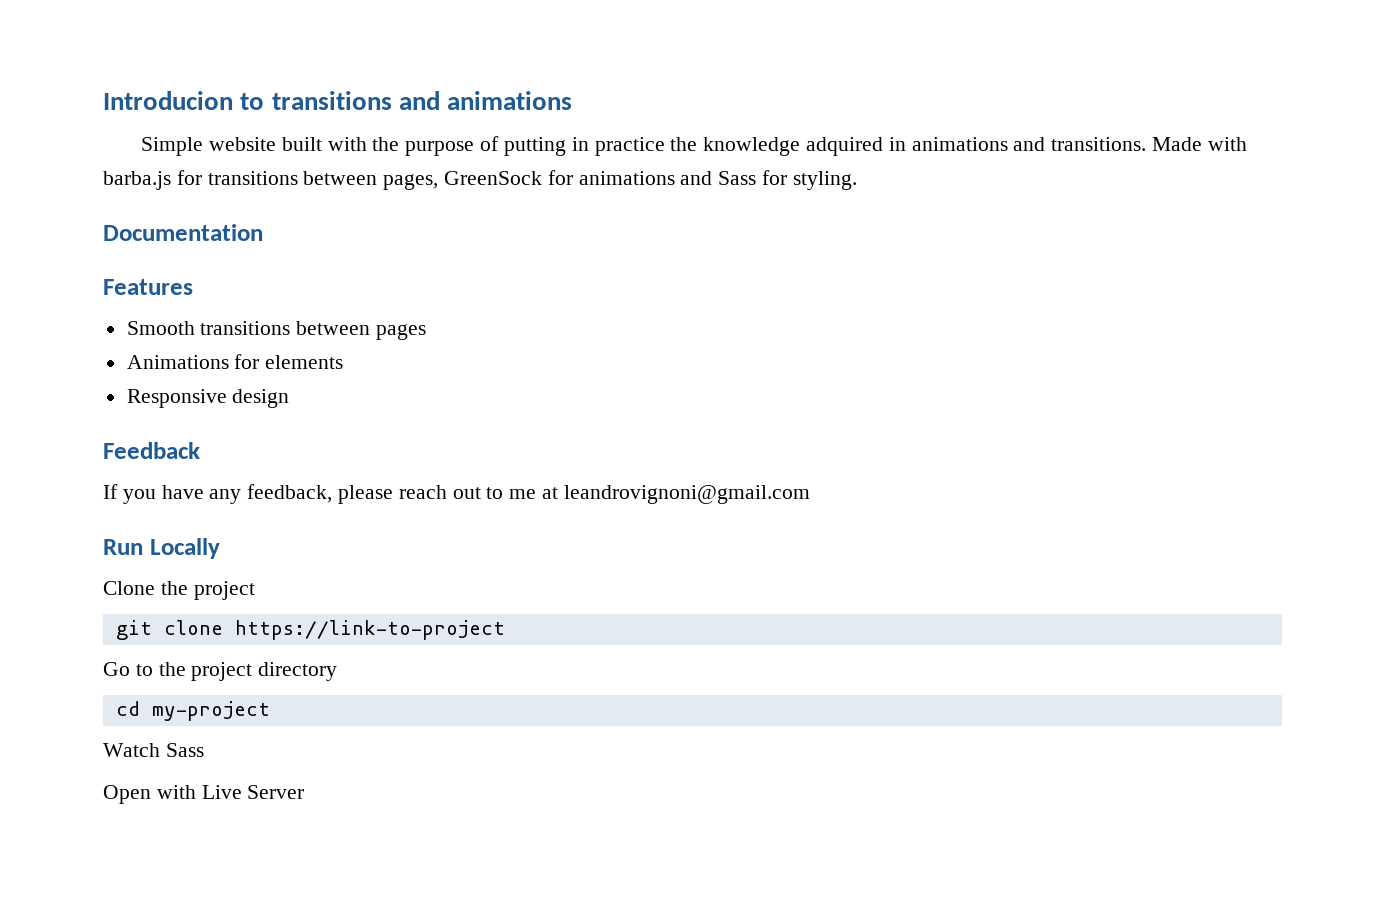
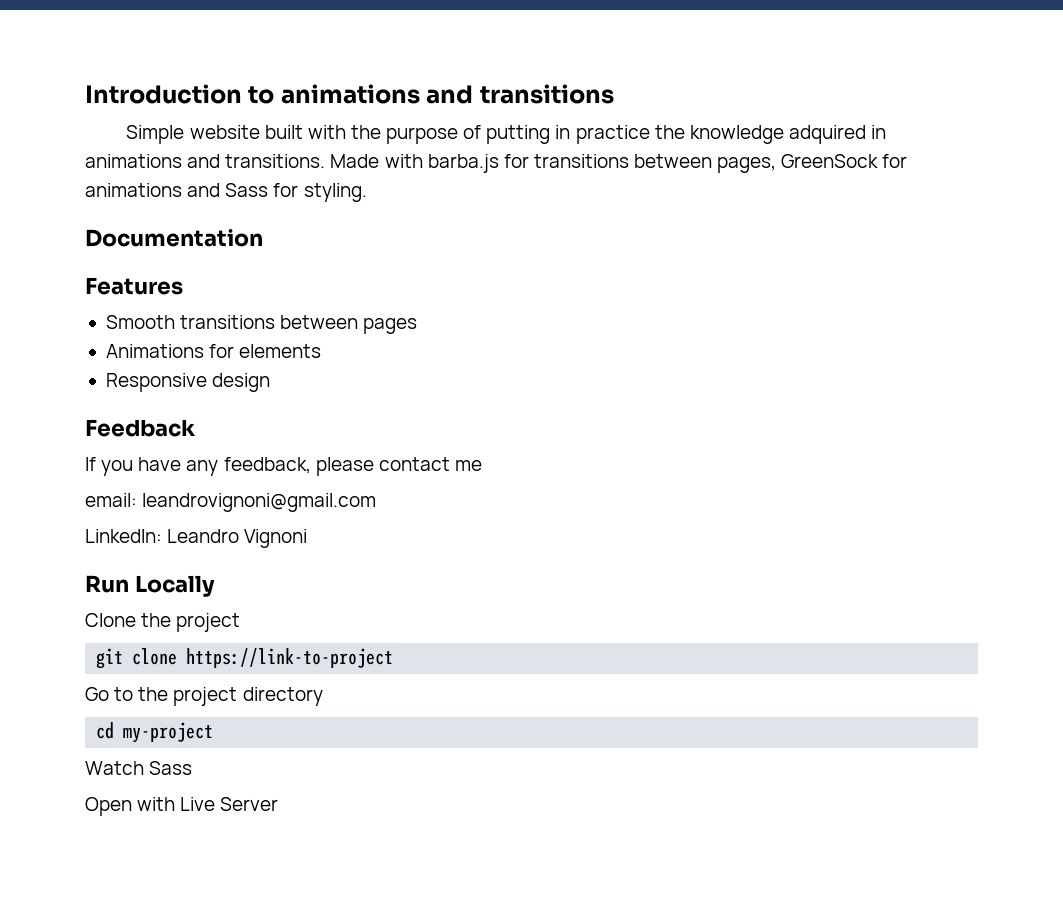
- Introducion to transitions and animations
+ Introduction to animations and transitions
- If you have any feedback, please reach out to me at leandrovignoni@gmail.com
+ If you have any feedback, please contact me
+ email: leandrovignoni@gmail.com
+ LinkedIn: Leandro Vignoni

